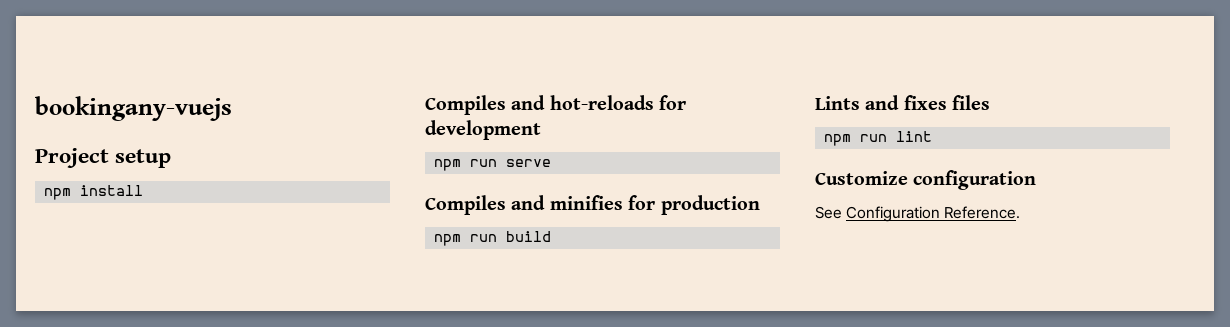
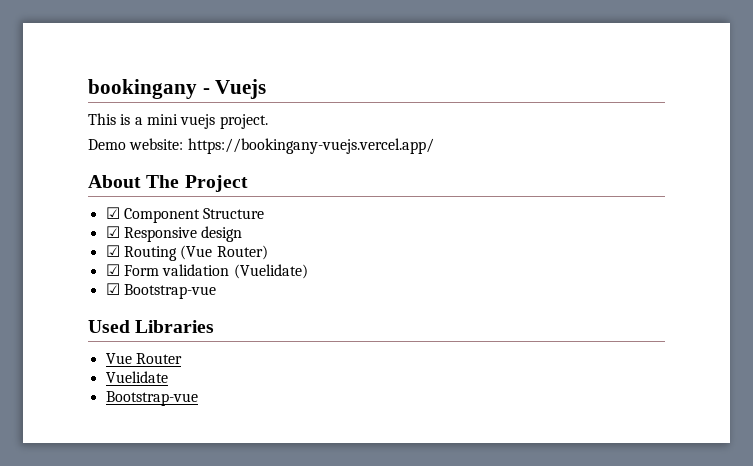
- bookingany-vuejs
- Project setup
- npm install
- Compiles and hot-reloads for development
- npm run serve
- Compiles and minifies for production
- npm run build
- Lints and fixes files
- npm run lint
- Customize configuration
- See Configuration Reference.
+ bookingany - Vuejs
+ This is a mini vuejs project.
+ Demo website: https://bookingany-vuejs.vercel.app/
+ About The Project
+ ☑ Component Structure
+ ☑ Responsive design
+ ☑ Routing (Vue Router)
+ ☑ Form validation (Vuelidate)
+ ☑ Bootstrap-vue
+ Used Libraries
+ Vue Router
+ Vuelidate
+ Bootstrap-vue

